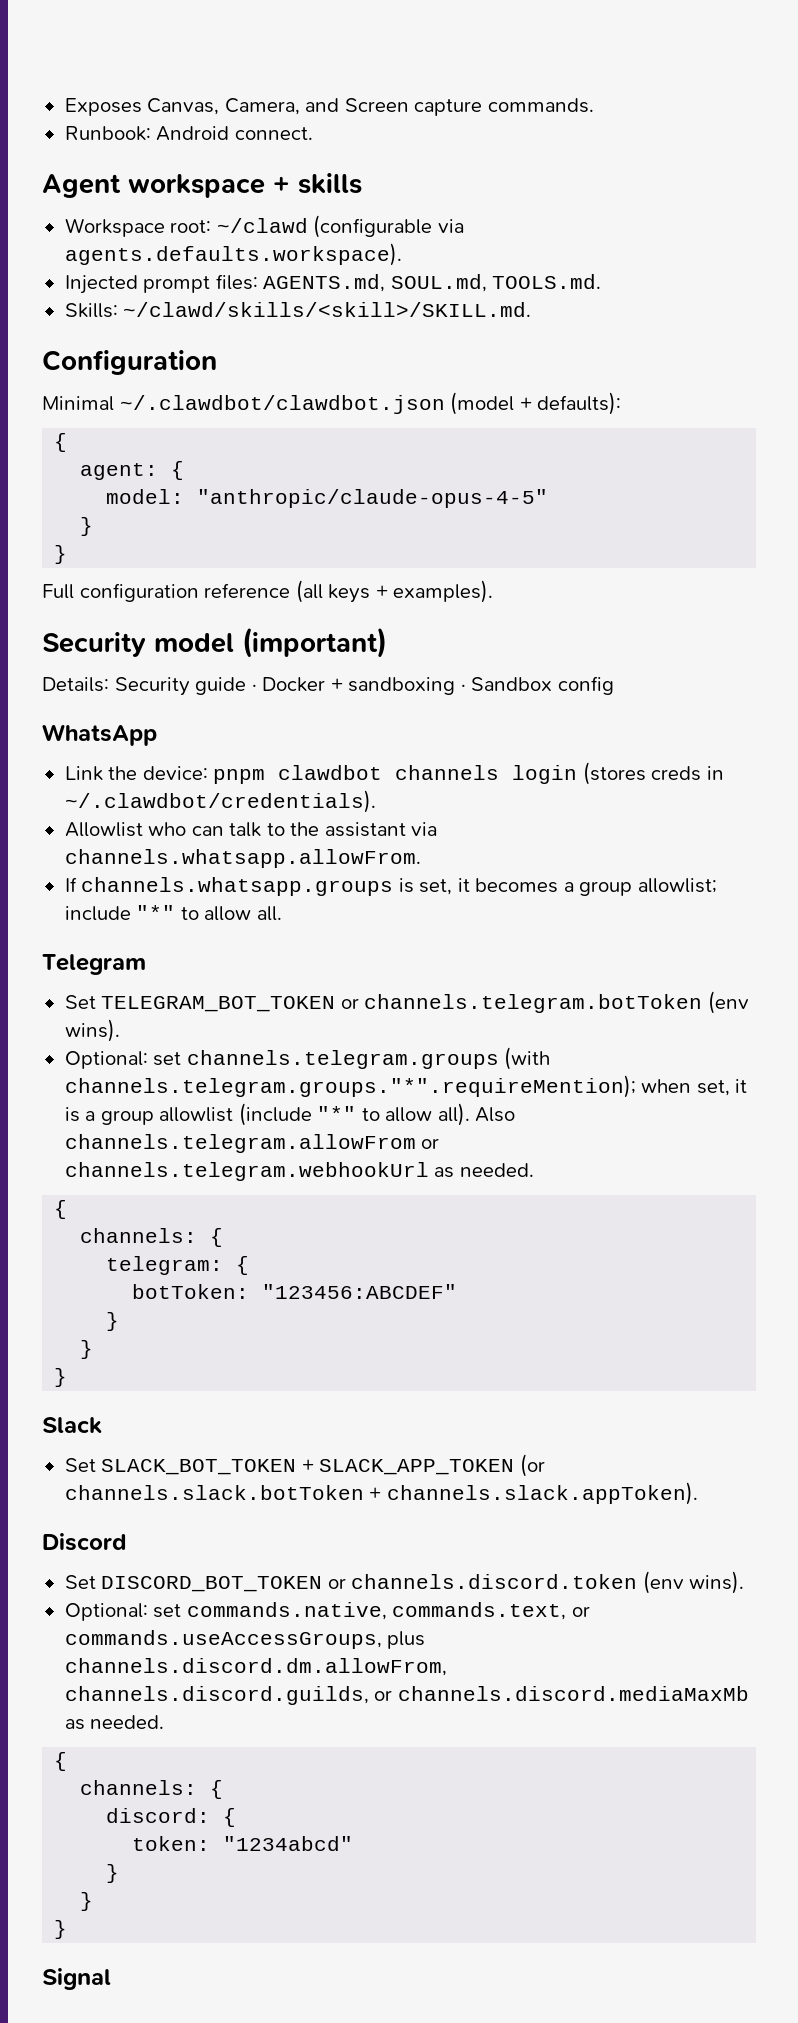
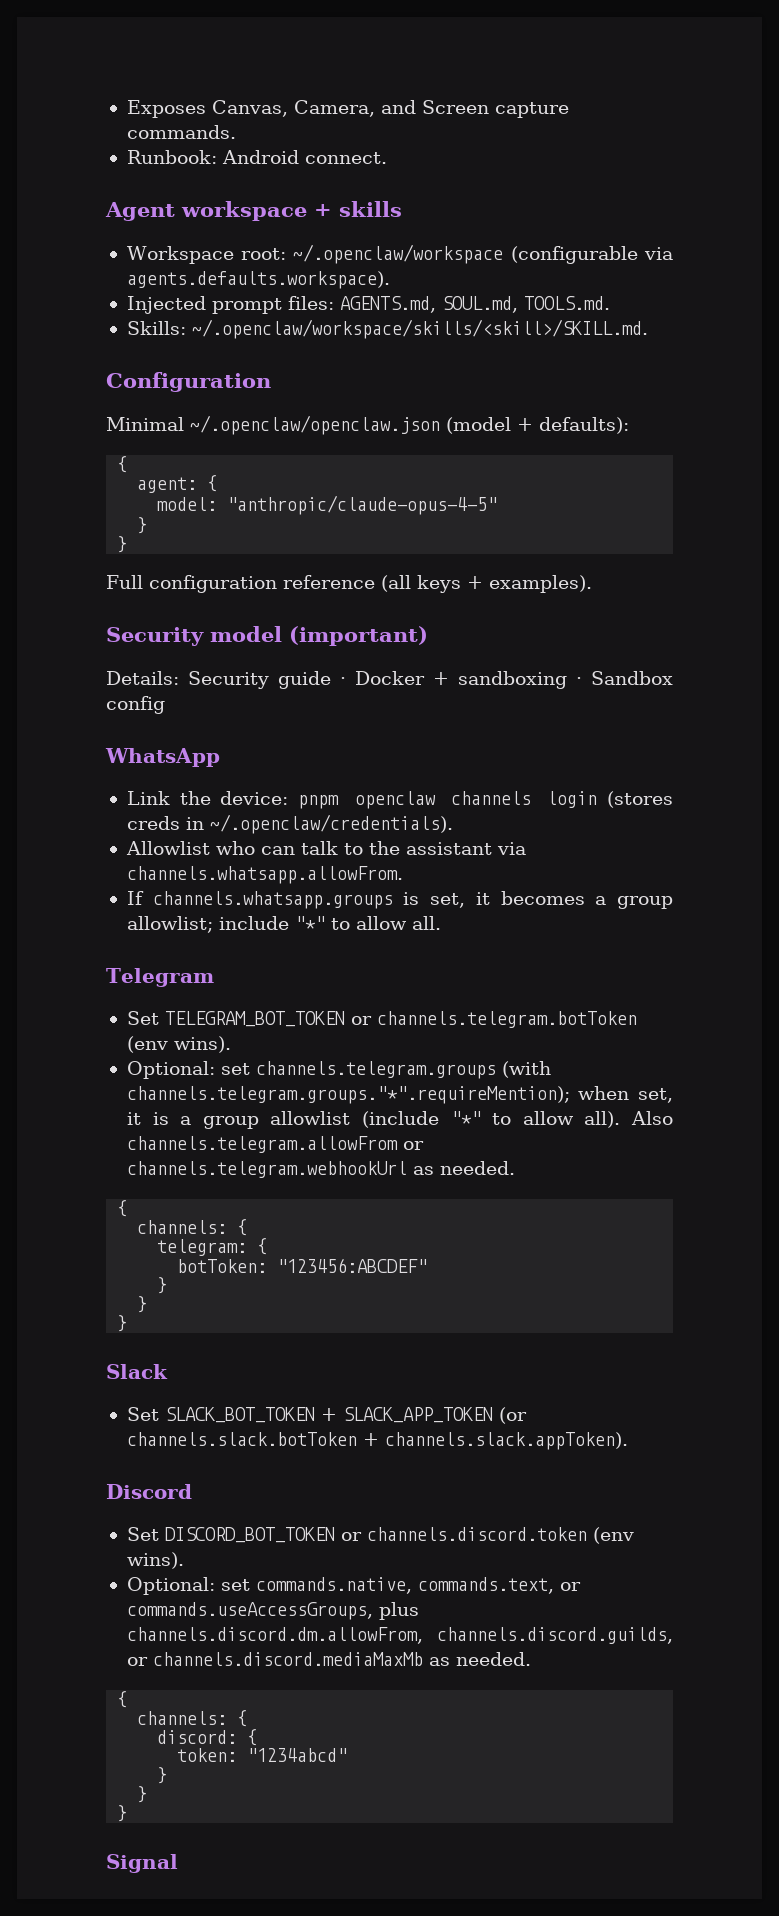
- Workspace root: ~/clawd (configurable via agents.defaults.workspace).
+ Workspace root: ~/.openclaw/workspace (configurable via agents.defaults.workspace).
- Skills: ~/clawd/skills/<skill>/SKILL.md.
+ Skills: ~/.openclaw/workspace/skills/<skill>/SKILL.md.
- Minimal ~/.clawdbot/clawdbot.json (model + defaults):
+ Minimal ~/.openclaw/openclaw.json (model + defaults):
- Link the device: pnpm clawdbot channels login (stores creds in ~/.clawdbot/credentials).
+ Link the device: pnpm openclaw channels login (stores creds in ~/.openclaw/credentials).

